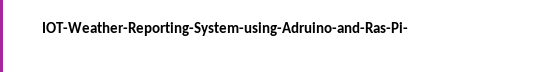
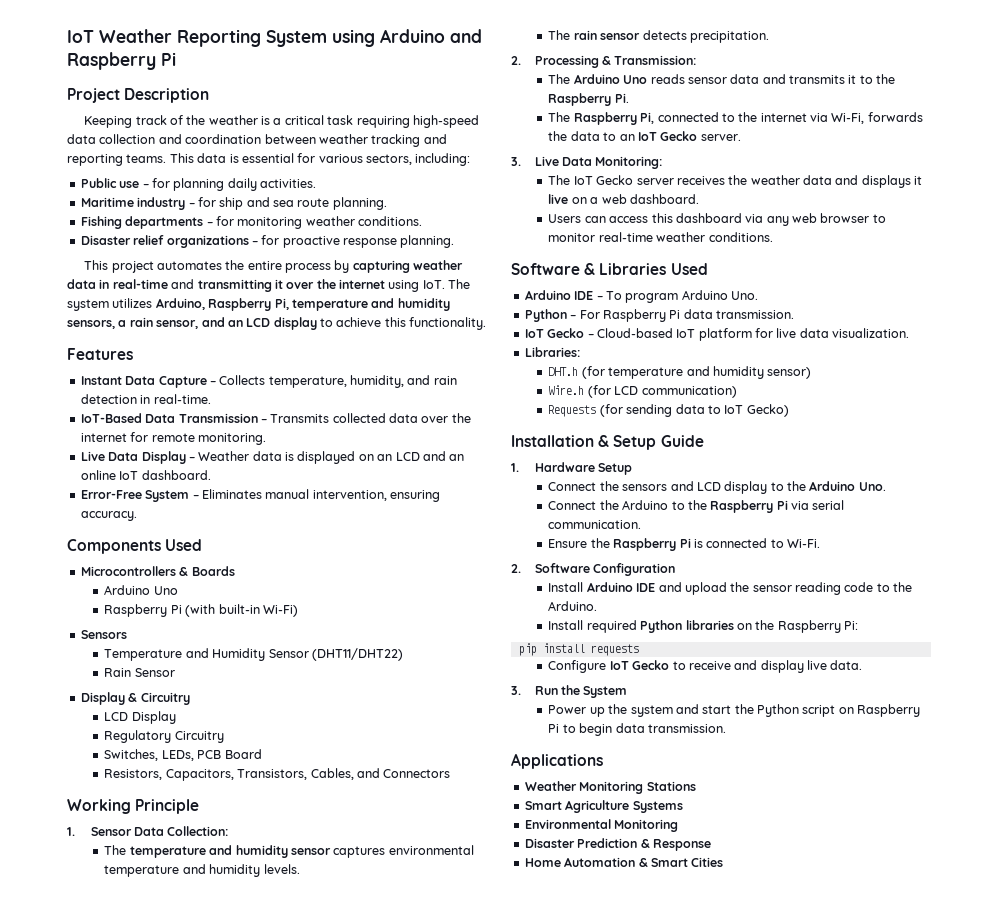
- IOT-Weather-Reporting-System-using-Adruino-and-Ras-Pi-
+ IoT Weather Reporting System using Arduino and Raspberry Pi
+ Project Description
+ Keeping track of the weather is a critical task requiring high-speed data collection and coordination between weather tracking and reporting teams. This data is essential for various sectors, including:
+ Public use – for planning daily activities.
+ Maritime industry – for ship and sea route planning.
+ Fishing departments – for monitoring weather conditions.
+ Disaster relief organizations – for proactive response planning.
+ This project automates the entire process by capturing weather data in real-time and transmitting it over the internet using IoT. The system utilizes Arduino, Raspberry Pi, temperature and humidity sensors, a rain sensor, and an LCD display to achieve this functionality.
+ Features
+ Instant Data Capture – Collects temperature, humidity, and rain detection in real-time.
+ IoT-Based Data Transmission – Transmits collected data over the internet for remote monitoring.
+ Live Data Display – Weather data is displayed on an LCD and an online IoT dashboard.
+ Error-Free System – Eliminates manual intervention, ensuring accuracy.
+ Components Used
+ Microcontrollers & Boards
+ Arduino Uno
+ Raspberry Pi (with built-in Wi-Fi)
+ Sensors
+ Temperature and Humidity Sensor (DHT11/DHT22)
+ Rain Sensor
+ Display & Circuitry
+ LCD Display
+ Regulatory Circuitry
+ Switches, LEDs, PCB Board
+ Resistors, Capacitors, Transistors, Cables, and Connectors
+ Working Principle
+ 1. Sensor Data Collection:
+ The temperature and humidity sensor captures environmental temperature and humidity levels.
+ The rain sensor detects precipitation.
+ 2. Processing & Transmission:
+ The Arduino Uno reads sensor data and transmits it to the Raspberry Pi.
+ The Raspberry Pi, connected to the internet via Wi-Fi, forwards the data to an IoT Gecko server.
+ 3. Live Data Monitoring:
+ The IoT Gecko server receives the weather data and displays it live on a web dashboard.
+ Users can access this dashboard via any web browser to monitor real-time weather conditions.
+ Software & Libraries Used
+ Arduino IDE – To program Arduino Uno.
+ Python – For Raspberry Pi data transmission.
+ IoT Gecko – Cloud-based IoT platform for live data visualization.
+ Libraries:
+ DHT.h (for temperature and humidity sensor)
+ Wire.h (for LCD communication)
+ Requests (for sending data to IoT Gecko)
+ Installation & Setup Guide
+ 1. Hardware Setup
+ Connect the sensors and LCD display to the Arduino Uno.
+ Connect the Arduino to the Raspberry Pi via serial communication.
+ Ensure the Raspberry Pi is connected to Wi-Fi.
+ 2. Software Configuration
+ Install Arduino IDE and upload the sensor reading code to the Arduino.
+ Install required Python libraries on the Raspberry Pi:
+ pip install requests
+ Configure IoT Gecko to receive and display live data.
+ 3. Run the System
+ Power up the system and start the Python script on Raspberry Pi to begin data transmission.
+ Applications
+ Weather Monitoring Stations
+ Smart Agriculture Systems
+ Environmental Monitoring
+ Disaster Prediction & Response
+ Home Automation & Smart Cities

